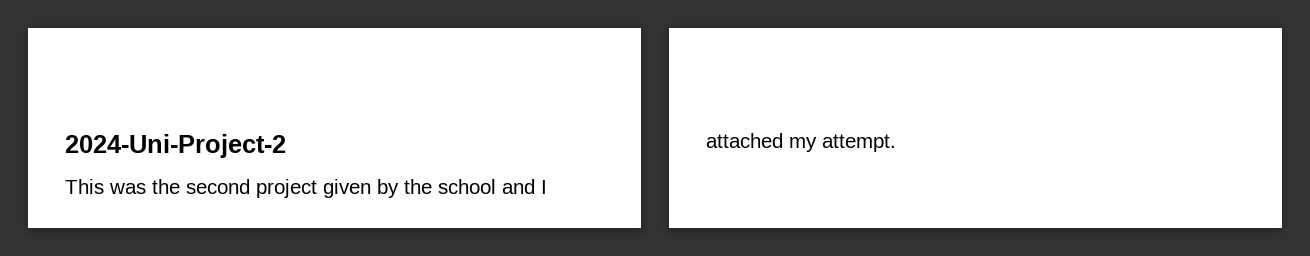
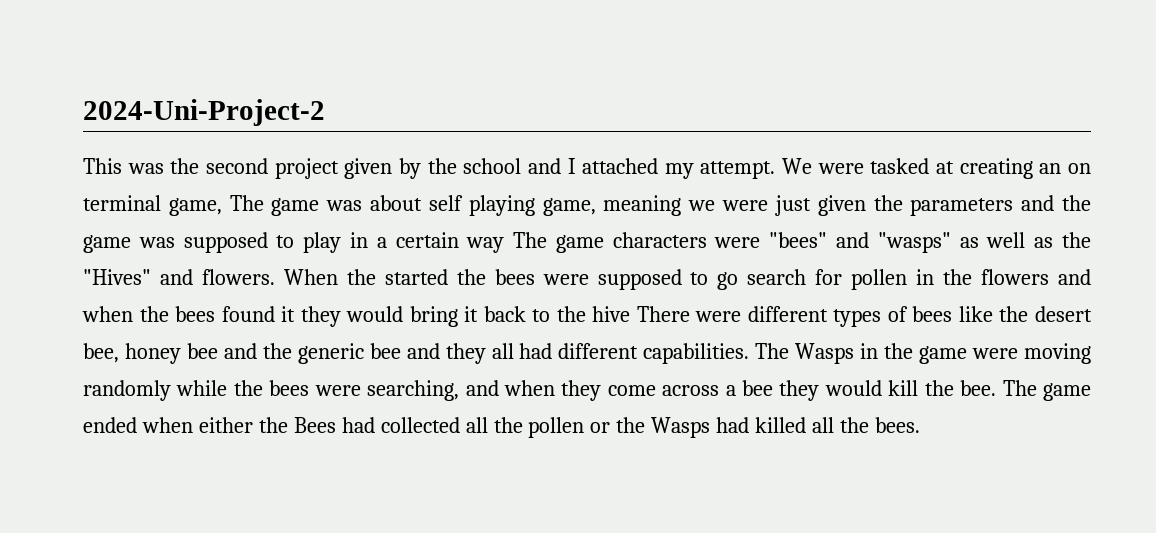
+ We were tasked at creating an on terminal game, The game was about self playing game, meaning we were just given the parameters and the game was supposed to play in a certain way The game characters were "bees" and "wasps" as well as the "Hives" and flowers. When the started the bees were supposed to go search for pollen in the flowers and when the bees found it they would bring it back to the hive There were different types of bees like the desert bee, honey bee and the generic bee and they all had different capabilities. The Wasps in the game were moving randomly while the bees were searching, and when they come across a bee they would kill the bee. The game ended when either the Bees had collected all the pollen or the Wasps had killed all the bees.

